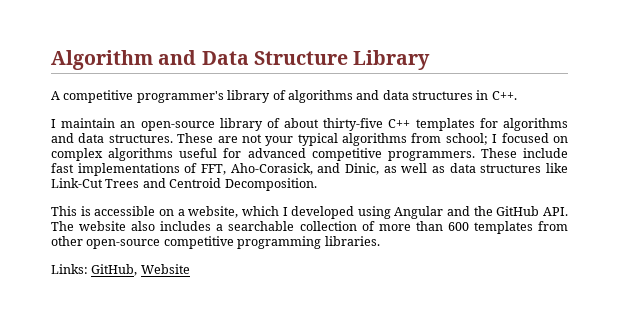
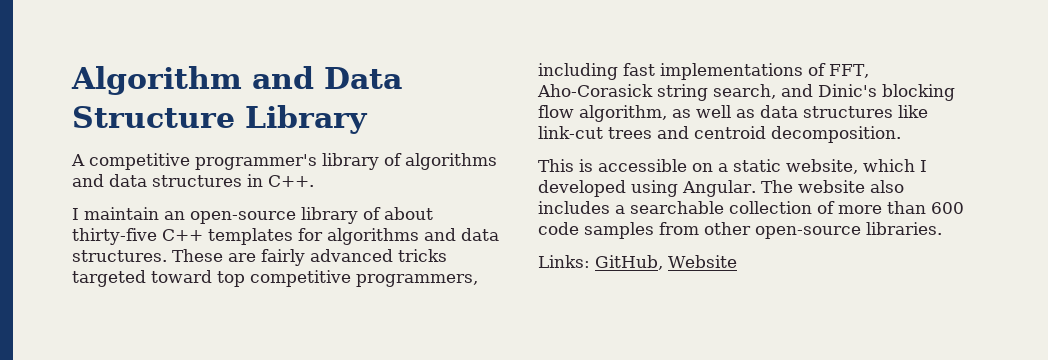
- These are not your typical algorithms from school; I focused on complex algorithms useful for advanced competitive programmers. These include fast implementations of FFT, Aho-Corasick, and Dinic, as well as data structures like Link-Cut Trees and Centroid Decomposition.
+ These are fairly advanced tricks targeted toward top competitive programmers, including fast implementations of FFT, Aho-Corasick string search, and Dinic's blocking flow algorithm, as well as data structures like link-cut trees and centroid decomposition.
- This is accessible on a website, which I developed using Angular and the GitHub API. The website also includes a searchable collection of more than 600 templates from other open-source competitive programming libraries.
+ This is accessible on a static website, which I developed using Angular. The website also includes a searchable collection of more than 600 code samples from other open-source libraries.

